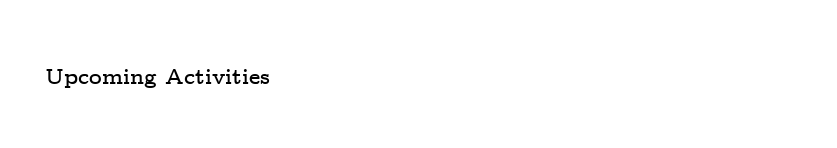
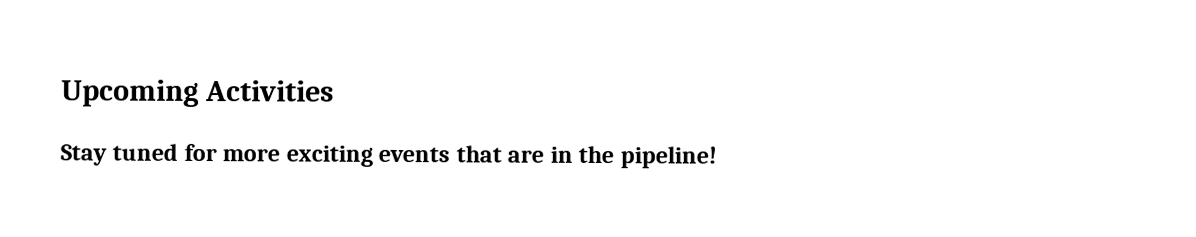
+ Stay tuned for more exciting events that are in the pipeline!

